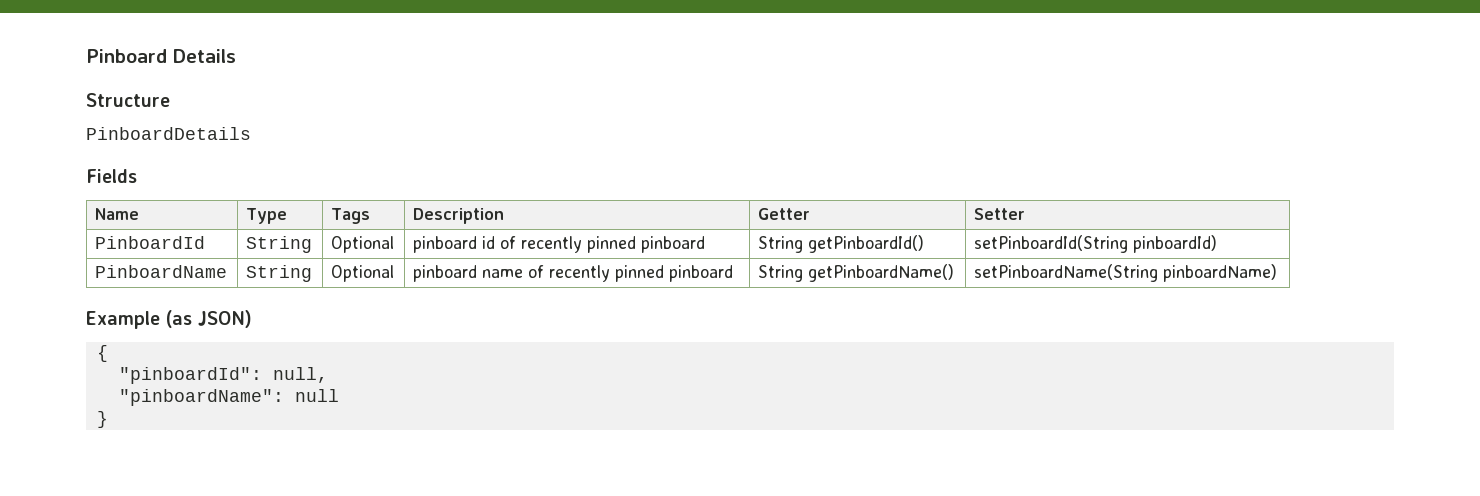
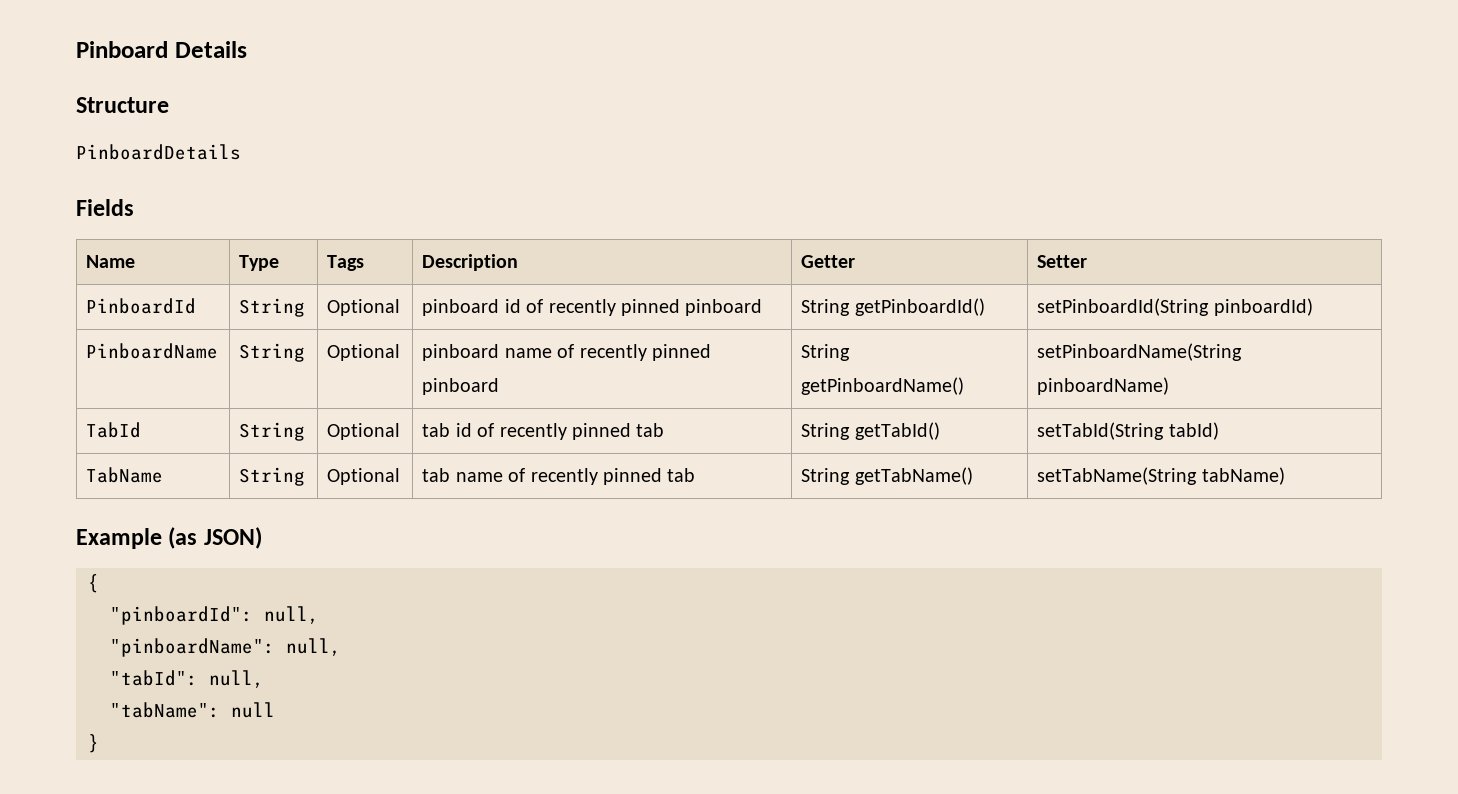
+ TabId | String | Optional | tab id of recently pinned tab | String getTabId() | setTabId(String tabId)
+ TabName | String | Optional | tab name of recently pinned tab | String getTabName() | setTabName(String tabName)
- "pinboardName": null
+ "pinboardName": null,
+ "tabId": null,
+ "tabName": null

